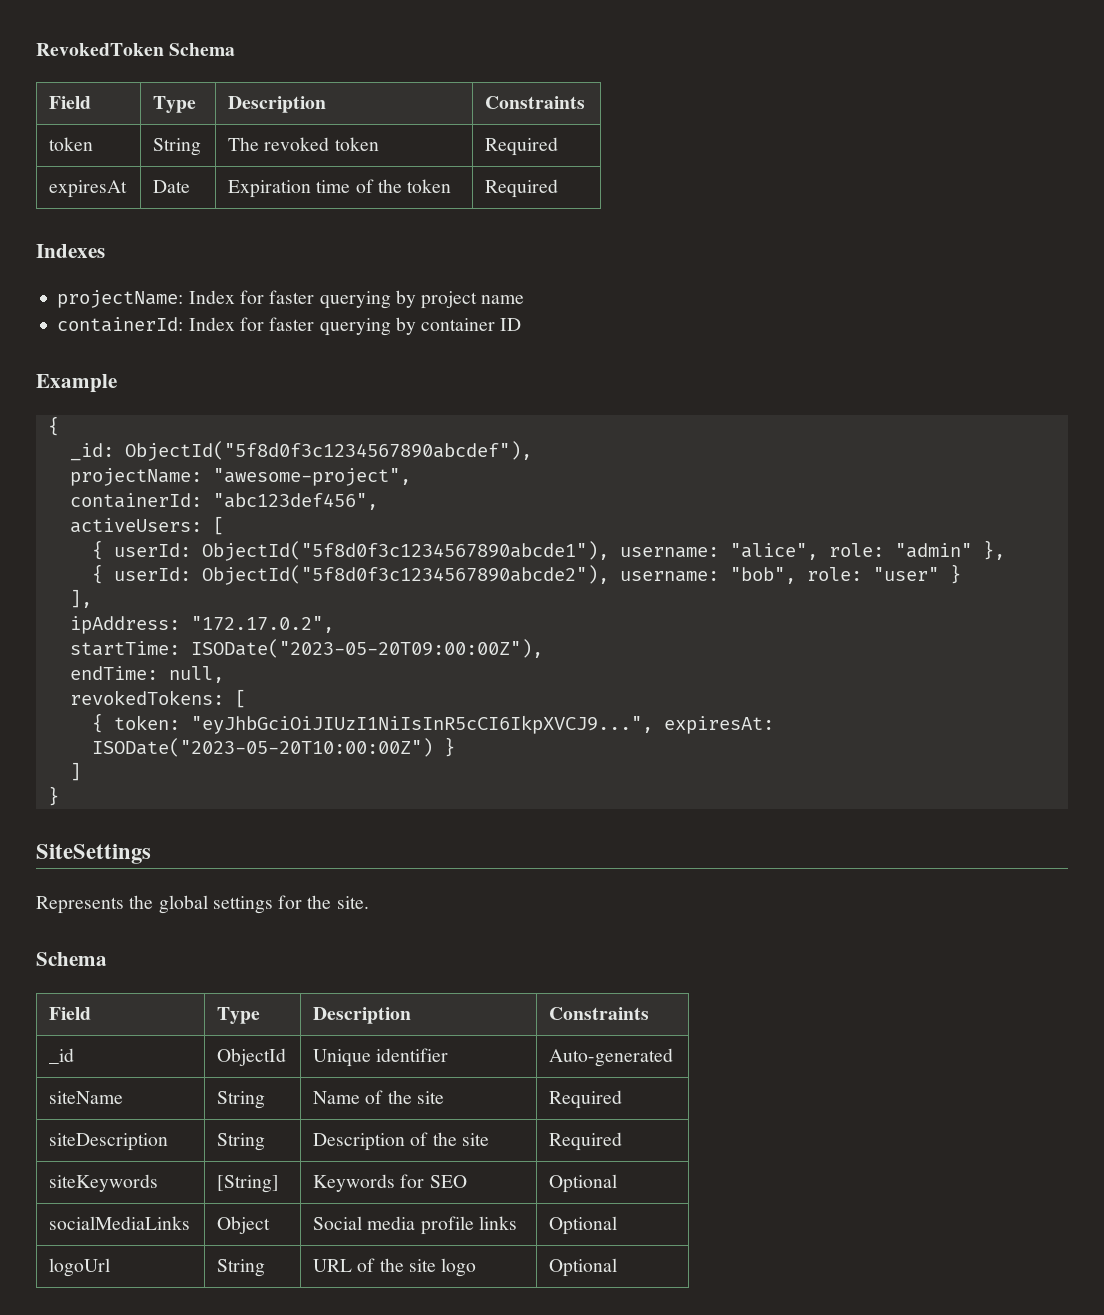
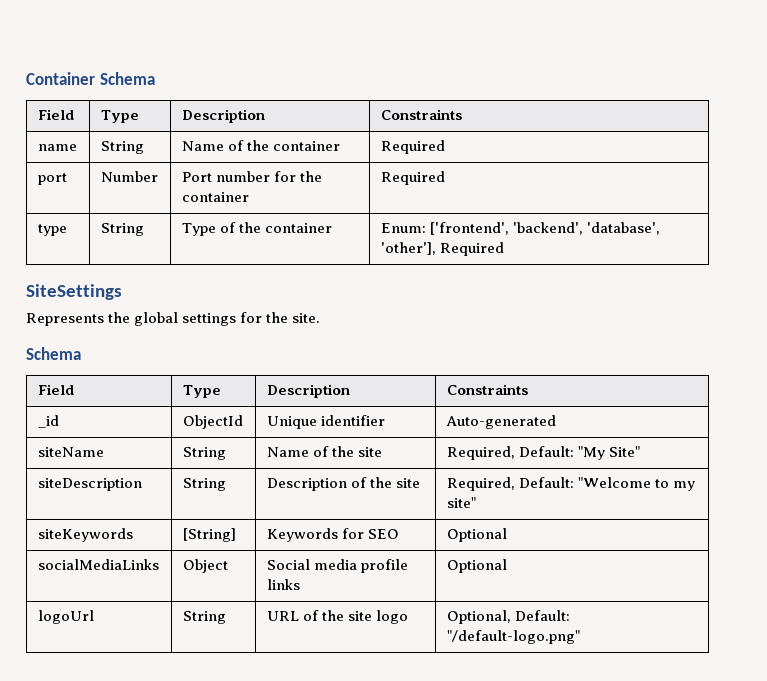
- RevokedToken Schema
+ Container Schema
  Field | Type | Description | Constraints
- token | String | The revoked token | Required
- expiresAt | Date | Expiration time of the token | Required
- Indexes
- projectName: Index for faster querying by project name
- containerId: Index for faster querying by container ID
- Example
- {
- _id: ObjectId("5f8d0f3c1234567890abcdef"),
- projectName: "awesome-project",
- containerId: "abc123def456",
- activeUsers: [
- { userId: ObjectId("5f8d0f3c1234567890abcde1"), username: "alice", role: "admin" },
- { userId: ObjectId("5f8d0f3c1234567890abcde2"), username: "bob", role: "user" }
- ],
- ipAddress: "172.17.0.2",
- startTime: ISODate("2023-05-20T09:00:00Z"),
- endTime: null,
- revokedTokens: [
- { token: "eyJhbGciOiJIUzI1NiIsInR5cCI6IkpXVCJ9...", expiresAt: ISODate("2023-05-20T10:00:00Z") }
- ]
- }
+ name | String | Name of the container | Required
+ port | Number | Port number for the container | Required
+ type | String | Type of the container | Enum: ['frontend', 'backend', 'database', 'other'], Required
- siteName | String | Name of the site | Required
+ siteName | String | Name of the site | Required, Default: "My Site"
- siteDescription | String | Description of the site | Required
+ siteDescription | String | Description of the site | Required, Default: "Welcome to my site"
- logoUrl | String | URL of the site logo | Optional
+ logoUrl | String | URL of the site logo | Optional, Default: "/default-logo.png"

